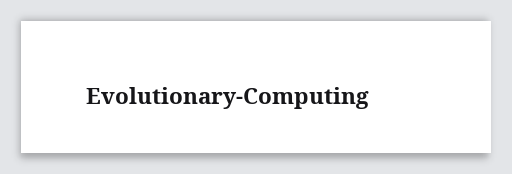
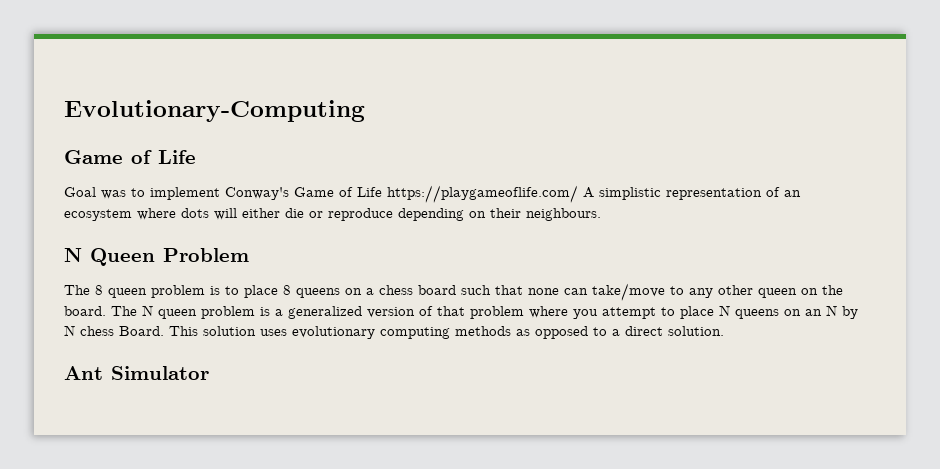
  Evolutionary-Computing
+ Game of Life
+ Goal was to implement Conway's Game of Life https://playgameoflife.com/ A simplistic representation of an ecosystem where dots will either die or reproduce depending on their neighbours.
+ N Queen Problem
+ The 8 queen problem is to place 8 queens on a chess board such that none can take/move to any other queen on the board. The N queen problem is a generalized version of that problem where you attempt to place N queens on an N by N chess Board. This solution uses evolutionary computing methods as opposed to a direct solution.
+ Ant Simulator

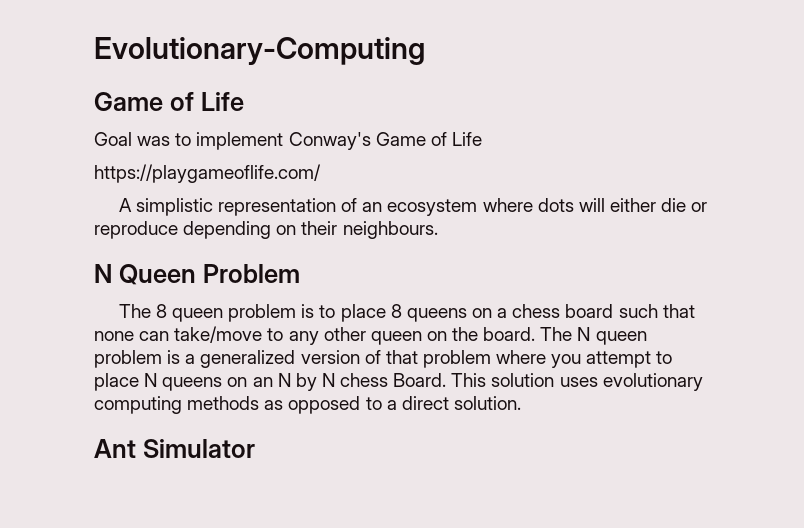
- Goal was to implement Conway's Game of Life https://playgameoflife.com/ A simplistic representation of an ecosystem where dots will either die or reproduce depending on their neighbours.
+ Goal was to implement Conway's Game of Life
+ https://playgameoflife.com/
+ A simplistic representation of an ecosystem where dots will either die or reproduce depending on their neighbours.

